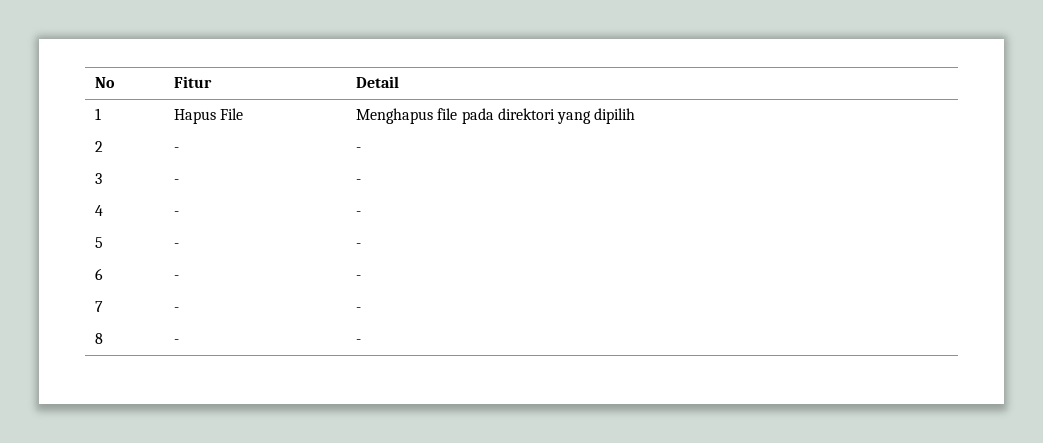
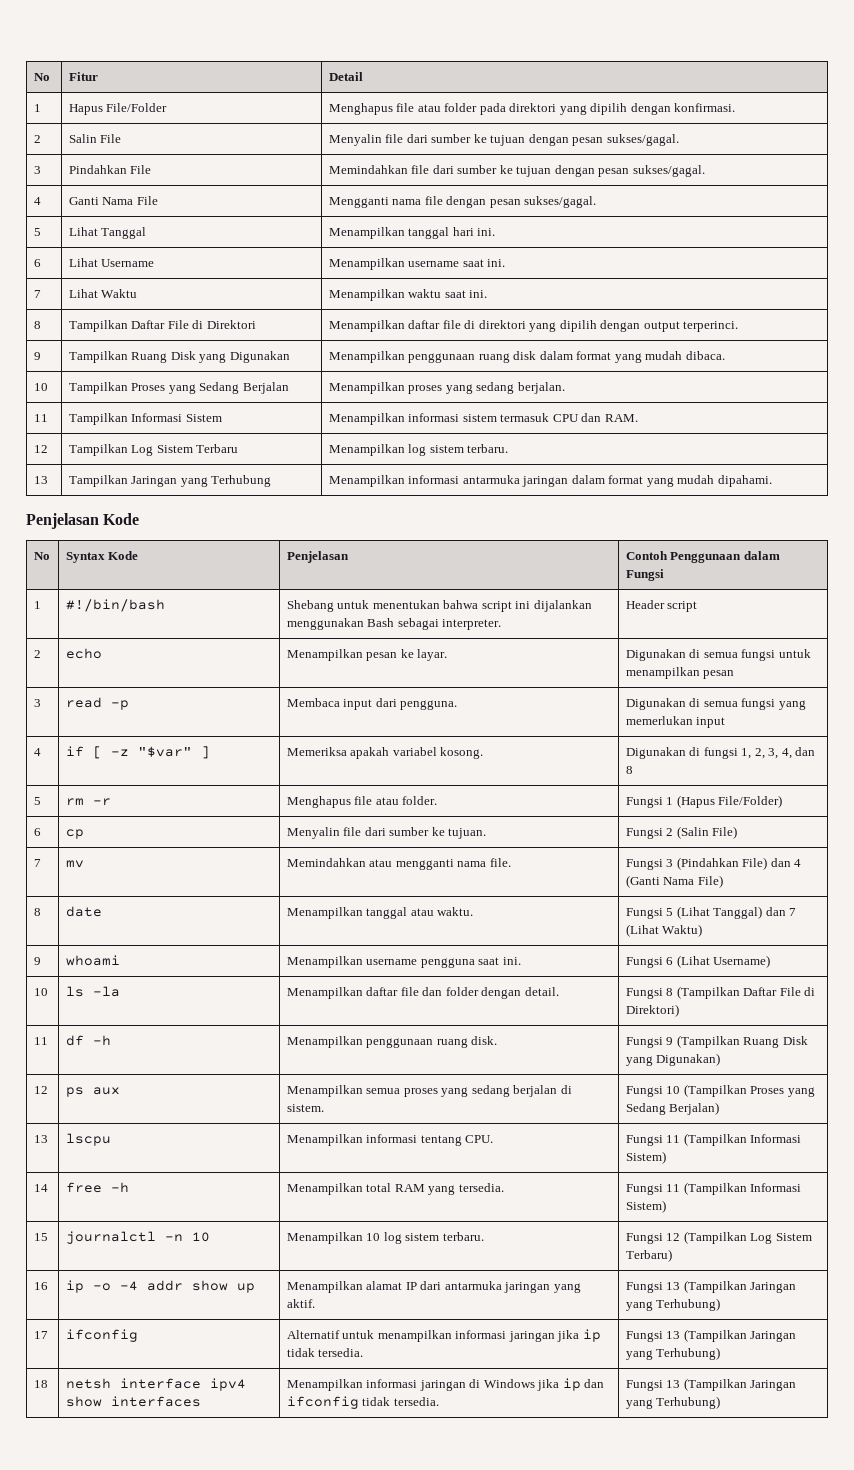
- 1 | Hapus File | Menghapus file pada direktori yang dipilih
- 2 | - | -
- 3 | - | -
- 4 | - | -
- 5 | - | -
- 6 | - | -
- 7 | - | -
- 8 | - | -
+ 1 | Hapus File/Folder | Menghapus file atau folder pada direktori yang dipilih dengan konfirmasi.
+ 2 | Salin File | Menyalin file dari sumber ke tujuan dengan pesan sukses/gagal.
+ 3 | Pindahkan File | Memindahkan file dari sumber ke tujuan dengan pesan sukses/gagal.
+ 4 | Ganti Nama File | Mengganti nama file dengan pesan sukses/gagal.
+ 5 | Lihat Tanggal | Menampilkan tanggal hari ini.
+ 6 | Lihat Username | Menampilkan username saat ini.
+ 7 | Lihat Waktu | Menampilkan waktu saat ini.
+ 8 | Tampilkan Daftar File di Direktori | Menampilkan daftar file di direktori yang dipilih dengan output terperinci.
+ 9 | Tampilkan Ruang Disk yang Digunakan | Menampilkan penggunaan ruang disk dalam format yang mudah dibaca.
+ 10 | Tampilkan Proses yang Sedang Berjalan | Menampilkan proses yang sedang berjalan.
+ 11 | Tampilkan Informasi Sistem | Menampilkan informasi sistem termasuk CPU dan RAM.
+ 12 | Tampilkan Log Sistem Terbaru | Menampilkan log sistem terbaru.
+ 13 | Tampilkan Jaringan yang Terhubung | Menampilkan informasi antarmuka jaringan dalam format yang mudah dipahami.
+ Penjelasan Kode
+ No | Syntax Kode | Penjelasan | Contoh Penggunaan dalam Fungsi
+ 1 | #!/bin/bash | Shebang untuk menentukan bahwa script ini dijalankan menggunakan Bash sebagai interpreter. | Header script
+ 2 | echo | Menampilkan pesan ke layar. | Digunakan di semua fungsi untuk menampilkan pesan
+ 3 | read -p | Membaca input dari pengguna. | Digunakan di semua fungsi yang memerlukan input
+ 4 | if [ -z "$var" ] | Memeriksa apakah variabel kosong. | Digunakan di fungsi 1, 2, 3, 4, dan 8
+ 5 | rm -r | Menghapus file atau folder. | Fungsi 1 (Hapus File/Folder)
+ 6 | cp | Menyalin file dari sumber ke tujuan. | Fungsi 2 (Salin File)
+ 7 | mv | Memindahkan atau mengganti nama file. | Fungsi 3 (Pindahkan File) dan 4 (Ganti Nama File)
+ 8 | date | Menampilkan tanggal atau waktu. | Fungsi 5 (Lihat Tanggal) dan 7 (Lihat Waktu)
+ 9 | whoami | Menampilkan username pengguna saat ini. | Fungsi 6 (Lihat Username)
+ 10 | ls -la | Menampilkan daftar file dan folder dengan detail. | Fungsi 8 (Tampilkan Daftar File di Direktori)
+ 11 | df -h | Menampilkan penggunaan ruang disk. | Fungsi 9 (Tampilkan Ruang Disk yang Digunakan)
+ 12 | ps aux | Menampilkan semua proses yang sedang berjalan di sistem. | Fungsi 10 (Tampilkan Proses yang Sedang Berjalan)
+ 13 | lscpu | Menampilkan informasi tentang CPU. | Fungsi 11 (Tampilkan Informasi Sistem)
+ 14 | free -h | Menampilkan total RAM yang tersedia. | Fungsi 11 (Tampilkan Informasi Sistem)
+ 15 | journalctl -n 10 | Menampilkan 10 log sistem terbaru. | Fungsi 12 (Tampilkan Log Sistem Terbaru)
+ 16 | ip -o -4 addr show up | Menampilkan alamat IP dari antarmuka jaringan yang aktif. | Fungsi 13 (Tampilkan Jaringan yang Terhubung)
+ 17 | ifconfig | Alternatif untuk menampilkan informasi jaringan jika ip tidak tersedia. | Fungsi 13 (Tampilkan Jaringan yang Terhubung)
+ 18 | netsh interface ipv4 show interfaces | Menampilkan informasi jaringan di Windows jika ip dan ifconfig tidak tersedia. | Fungsi 13 (Tampilkan Jaringan yang Terhubung)

